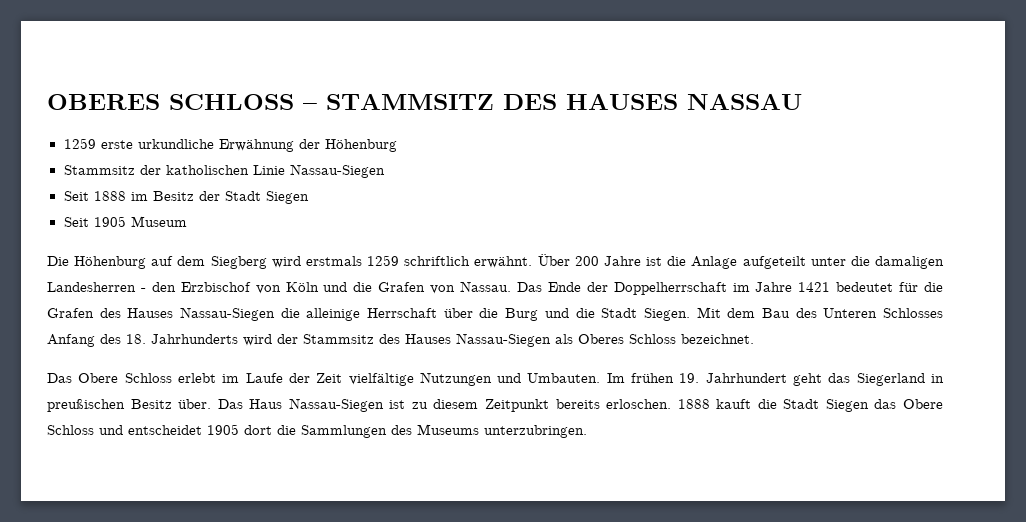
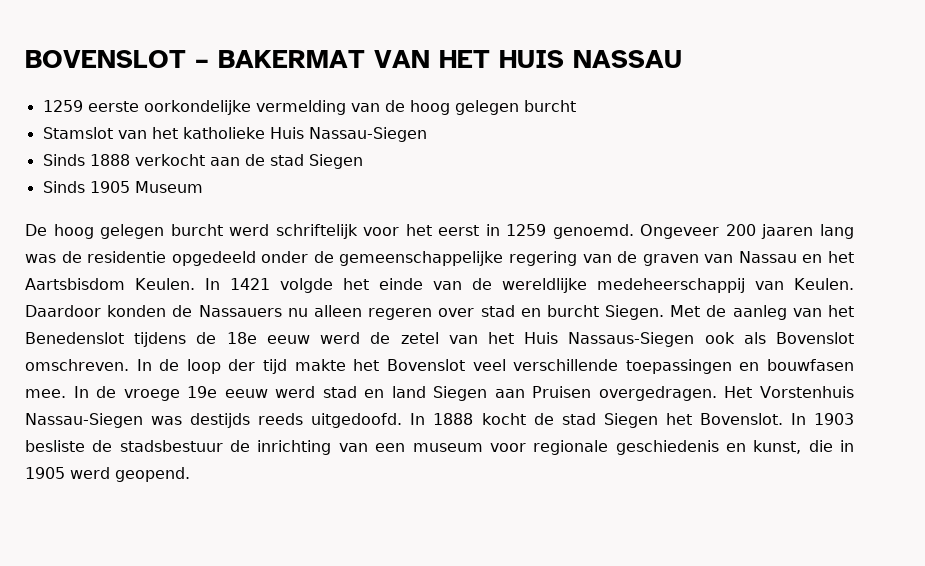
- OBERES SCHLOSS – STAMMSITZ DES HAUSES NASSAU
- 1259 erste urkundliche Erwähnung der Höhenburg
- Stammsitz der katholischen Linie Nassau-Siegen
- Seit 1888 im Besitz der Stadt Siegen
+ BOVENSLOT – BAKERMAT VAN HET HUIS NASSAU
+ 1259 eerste oorkondelijke vermelding van de hoog gelegen burcht
+ Stamslot van het katholieke Huis Nassau-Siegen
+ Sinds 1888 verkocht aan de stad Siegen
- Seit 1905 Museum
+ Sinds 1905 Museum
- Die Höhenburg auf dem Siegberg wird erstmals 1259 schriftlich erwähnt. Über 200 Jahre ist die Anlage aufgeteilt unter die damaligen Landesherren - den Erzbischof von Köln und die Grafen von Nassau. Das Ende der Doppelherrschaft im Jahre 1421 bedeutet für die Grafen des Hauses Nassau-Siegen die alleinige Herrschaft über die Burg und die Stadt Siegen. Mit dem Bau des Unteren Schlosses Anfang des 18. Jahrhunderts wird der Stammsitz des Hauses Nassau-Siegen als Oberes Schloss bezeichnet.
- Das Obere Schloss erlebt im Laufe der Zeit vielfältige Nutzungen und Umbauten. Im frühen 19. Jahrhundert geht das Siegerland in preußischen Besitz über. Das Haus Nassau-Siegen ist zu diesem Zeitpunkt bereits erloschen. 1888 kauft die Stadt Siegen das Obere Schloss und entscheidet 1905 dort die Sammlungen des Museums unterzubringen.
+ De hoog gelegen burcht werd schriftelijk voor het eerst in 1259 genoemd. Ongeveer 200 jaaren lang was de residentie opgedeeld onder de gemeenschappelijke regering van de graven van Nassau en het Aartsbisdom Keulen. In 1421 volgde het einde van de wereldlijke medeheerschappij van Keulen. Daardoor konden de Nassauers nu alleen regeren over stad en burcht Siegen. Met de aanleg van het Benedenslot tijdens de 18e eeuw werd de zetel van het Huis Nassaus-Siegen ook als Bovenslot omschreven. In de loop der tijd makte het Bovenslot veel verschillende toepassingen en bouwfasen mee. In de vroege 19e eeuw werd stad en land Siegen aan Pruisen overgedragen. Het Vorstenhuis Nassau-Siegen was destijds reeds uitgedoofd. In 1888 kocht de stad Siegen het Bovenslot. In 1903 besliste de stadsbestuur de inrichting van een museum voor regionale geschiedenis en kunst, die in 1905 werd geopend.

